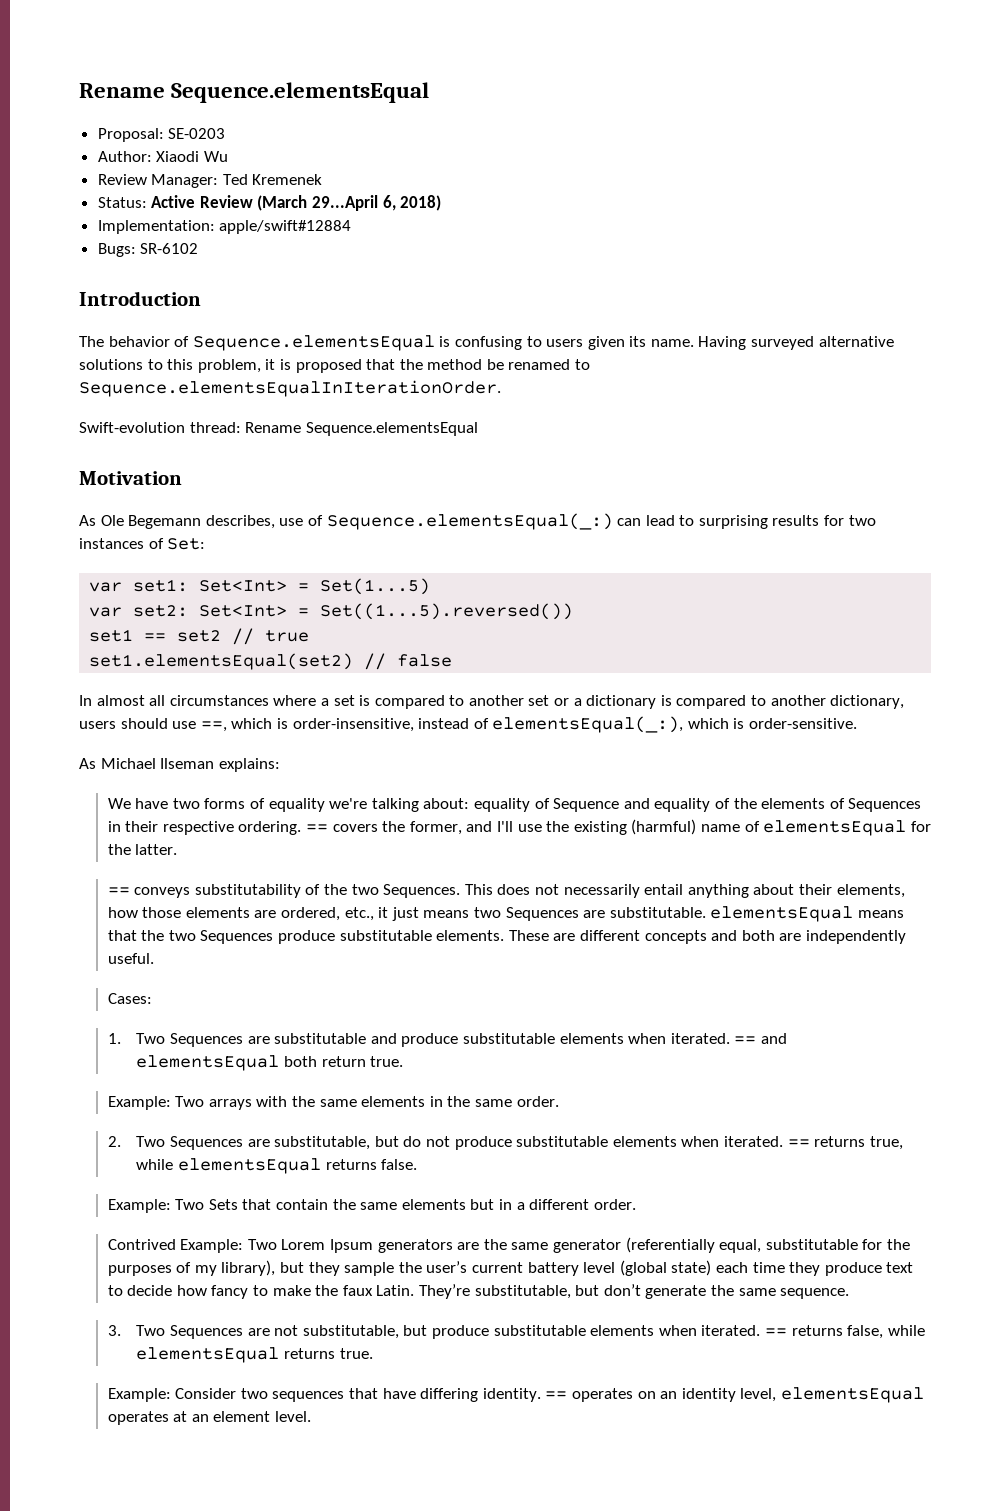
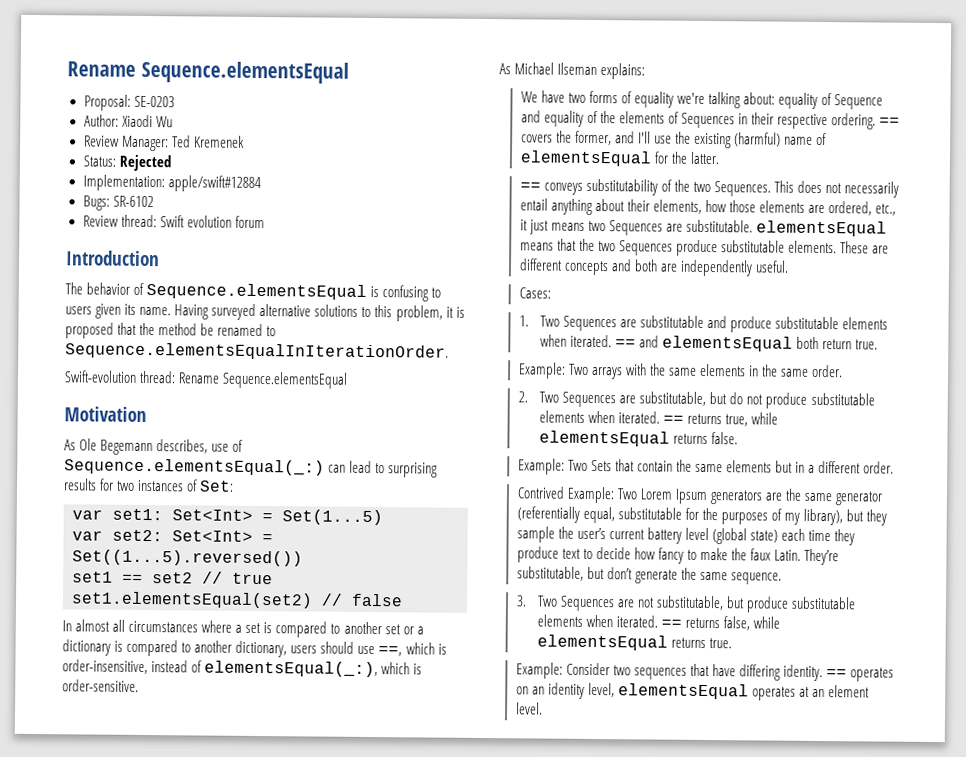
- Status: Active Review (March 29...April 6, 2018)
+ Status: Rejected
+ Review thread: Swift evolution forum

